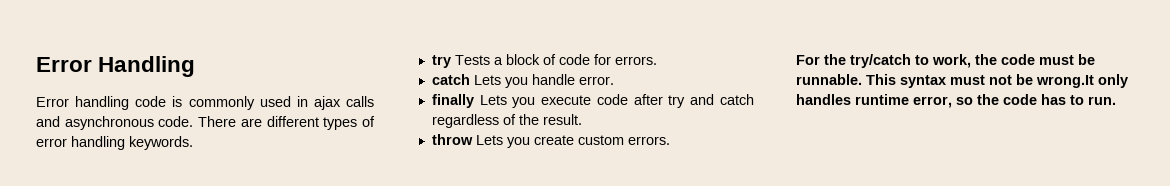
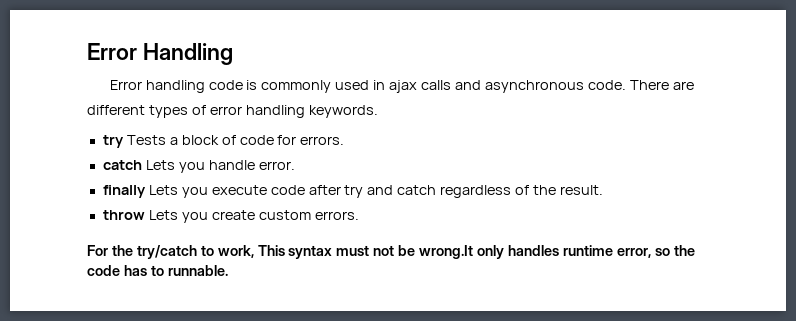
- For the try/catch to work, the code must be runnable. This syntax must not be wrong.It only handles runtime error, so the code has to run.
+ For the try/catch to work, This syntax must not be wrong.It only handles runtime error, so the code has to runnable.

